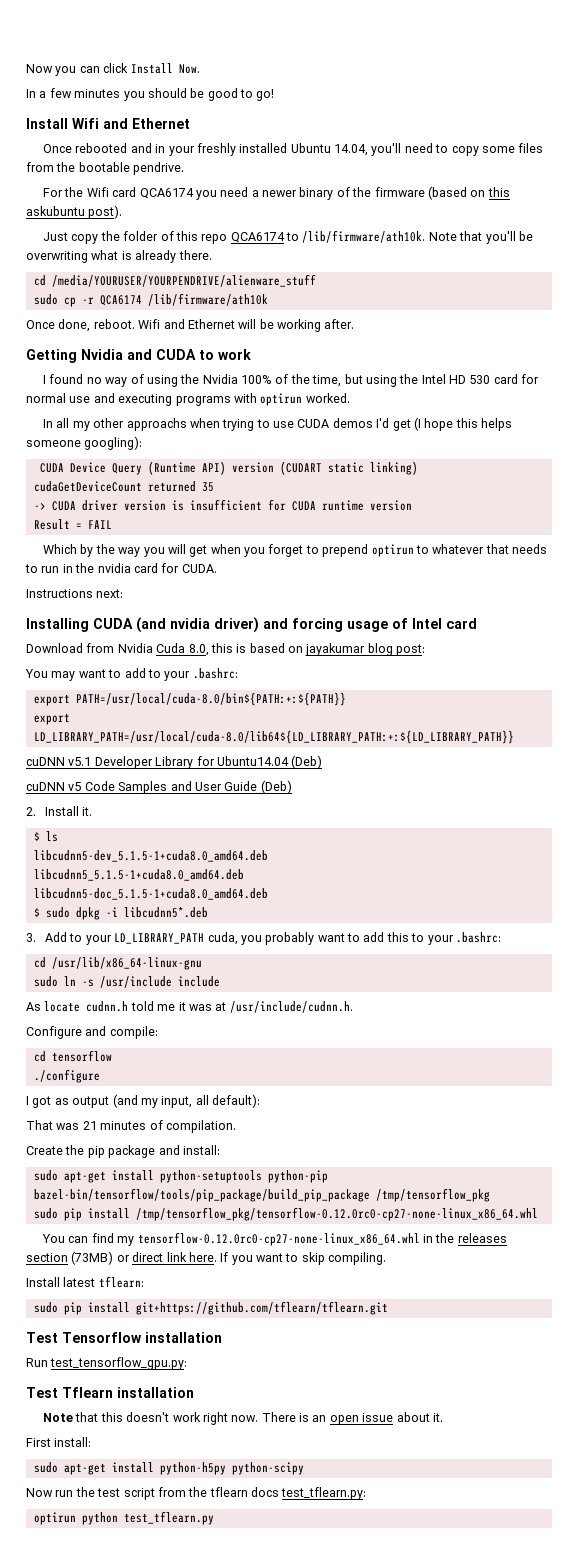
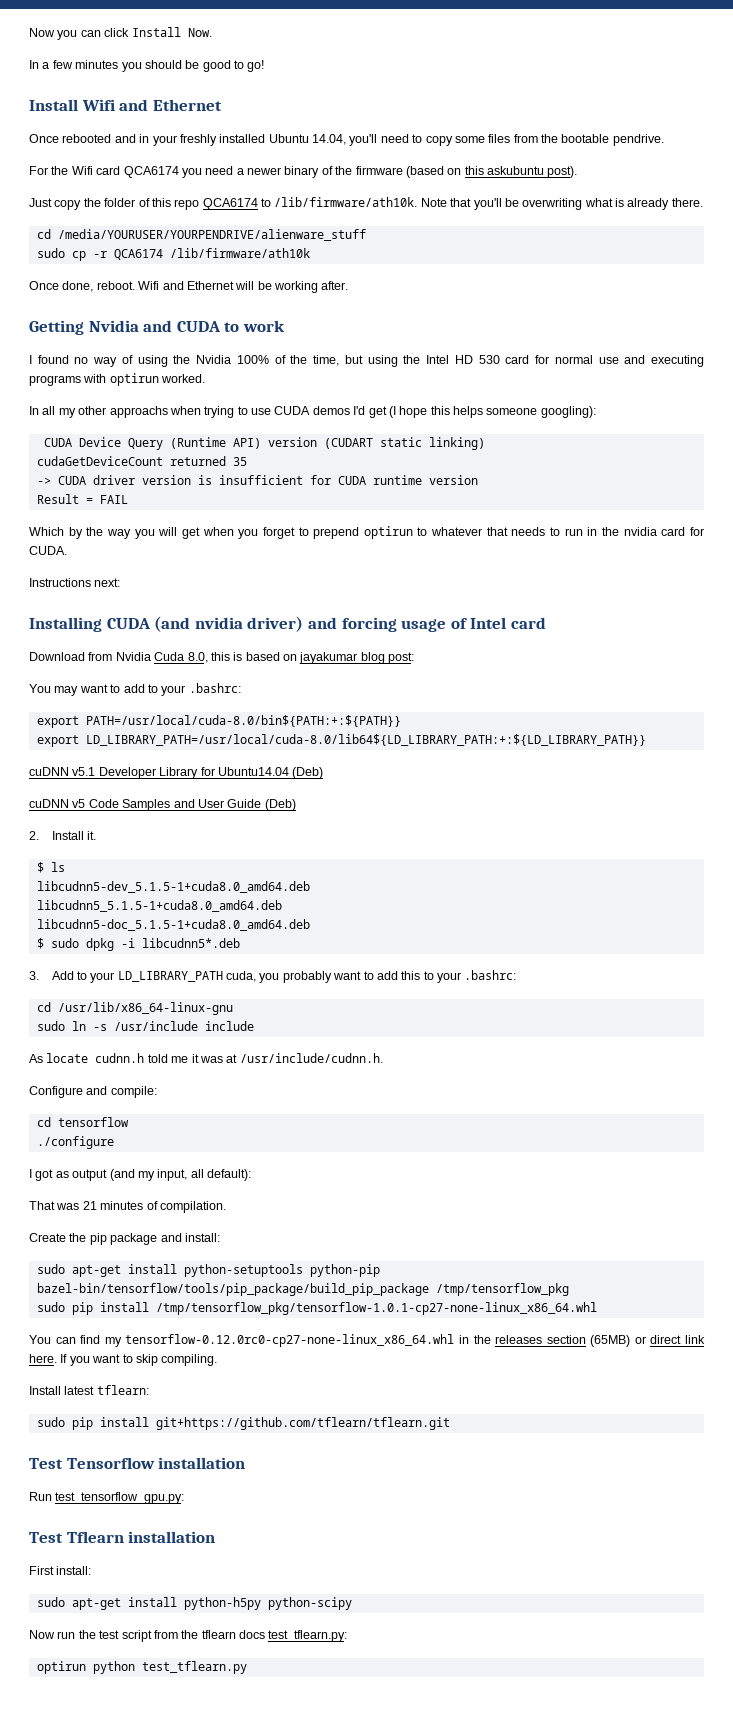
- sudo pip install /tmp/tensorflow_pkg/tensorflow-0.12.0rc0-cp27-none-linux_x86_64.whl
+ sudo pip install /tmp/tensorflow_pkg/tensorflow-1.0.1-cp27-none-linux_x86_64.whl
- You can find my tensorflow-0.12.0rc0-cp27-none-linux_x86_64.whl in the releases section (73MB) or direct link here.
+ You can find my tensorflow-0.12.0rc0-cp27-none-linux_x86_64.whl in the releases section (65MB) or direct link here.
- Note that this doesn't work right now. There is an open issue about it.

